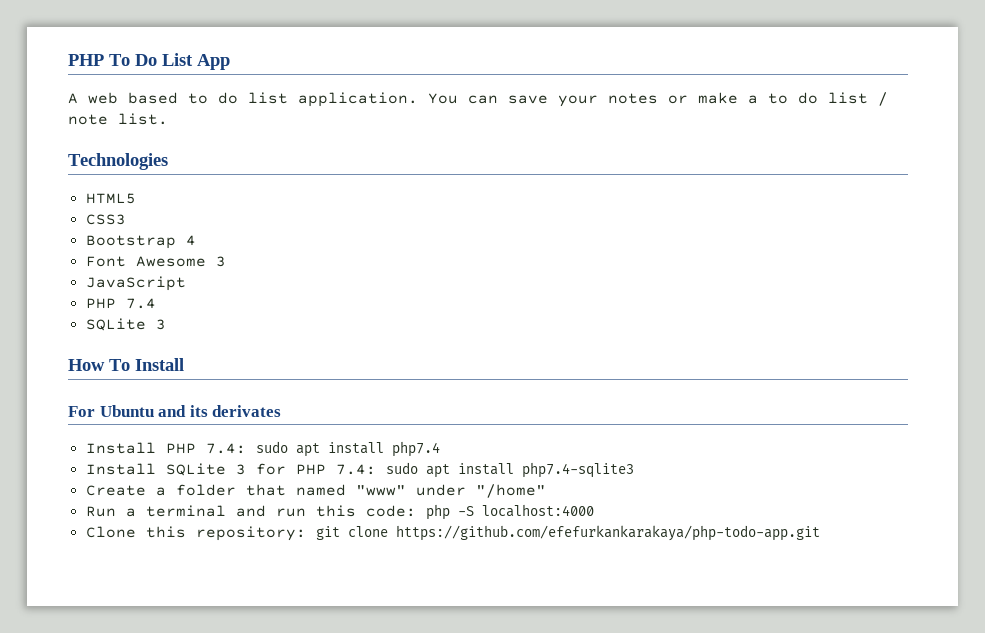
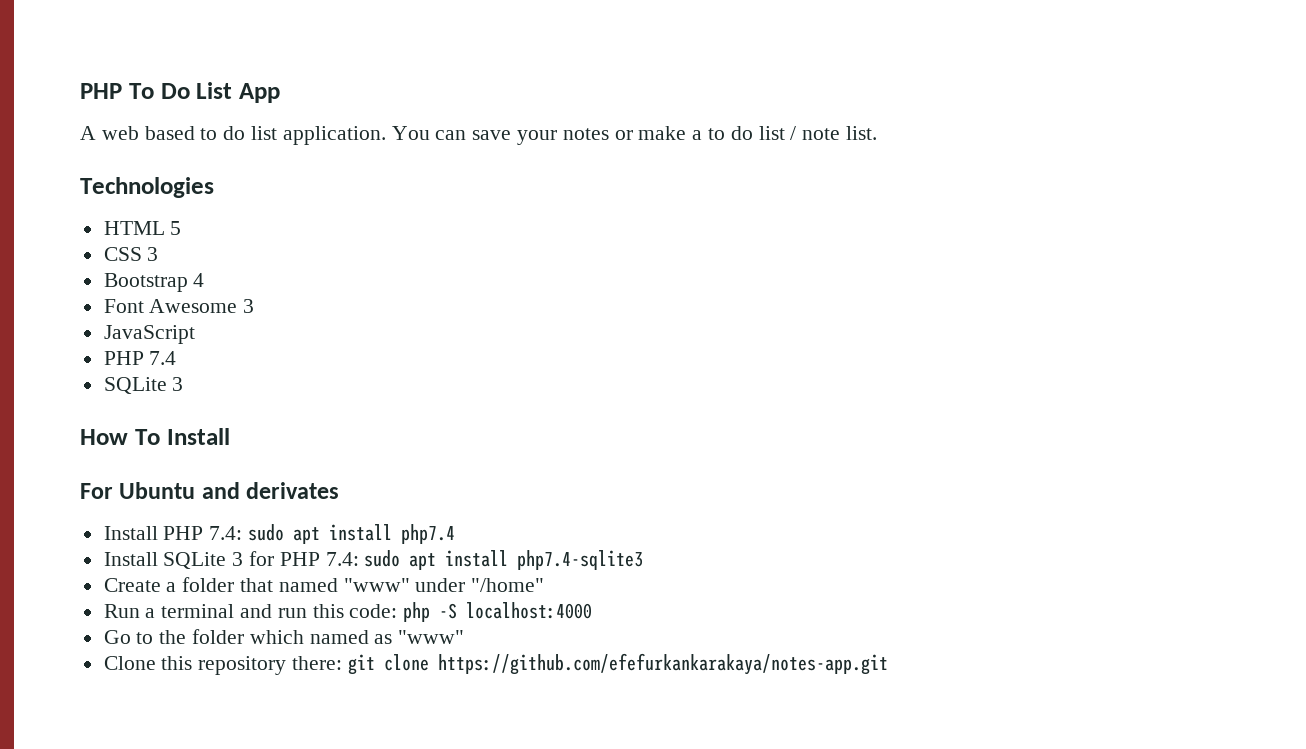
- HTML5
- CSS3
+ HTML 5
+ CSS 3
- For Ubuntu and its derivates
+ For Ubuntu and derivates
+ Go to the folder which named as "www"
- Clone this repository: git clone https://github.com/efefurkankarakaya/php-todo-app.git
+ Clone this repository there: git clone https://github.com/efefurkankarakaya/notes-app.git

